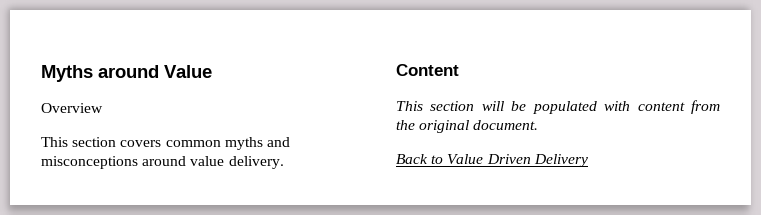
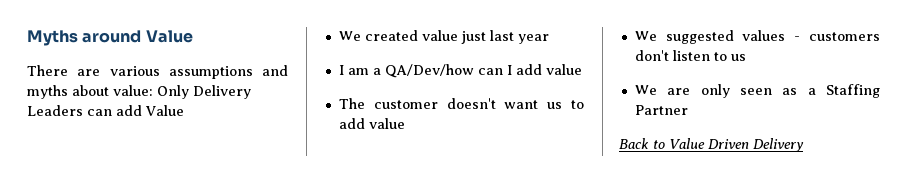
- Overview
- This section covers common myths and misconceptions around value delivery.
- Content
- This section will be populated with content from the original document.
+ There are various assumptions and myths about value: Only Delivery Leaders can add Value
+ We created value just last year
+ I am a QA/Dev/how can I add value
+ The customer doesn't want us to add value
+ We suggested values - customers don't listen to us
+ We are only seen as a Staffing Partner

